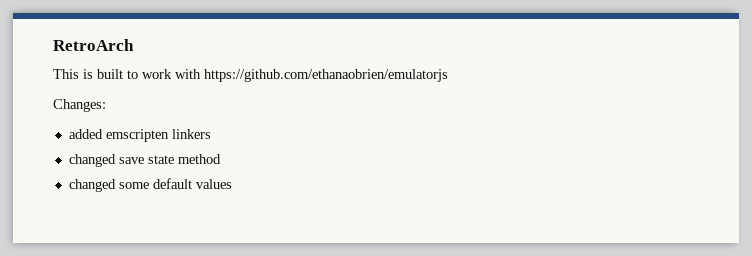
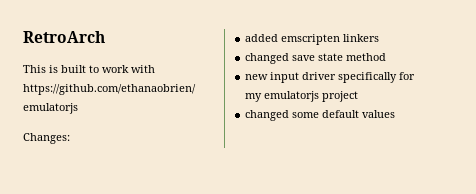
+ new input driver specifically for my emulatorjs project

